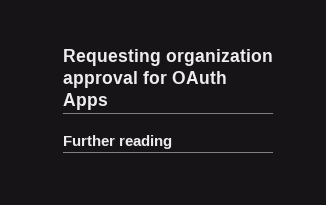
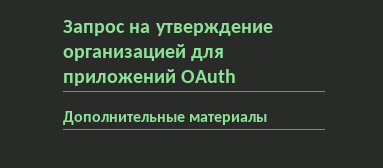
- Requesting organization approval for OAuth Apps
- Further reading
+ Запрос на утверждение организацией для приложений OAuth
+ Дополнительные материалы

